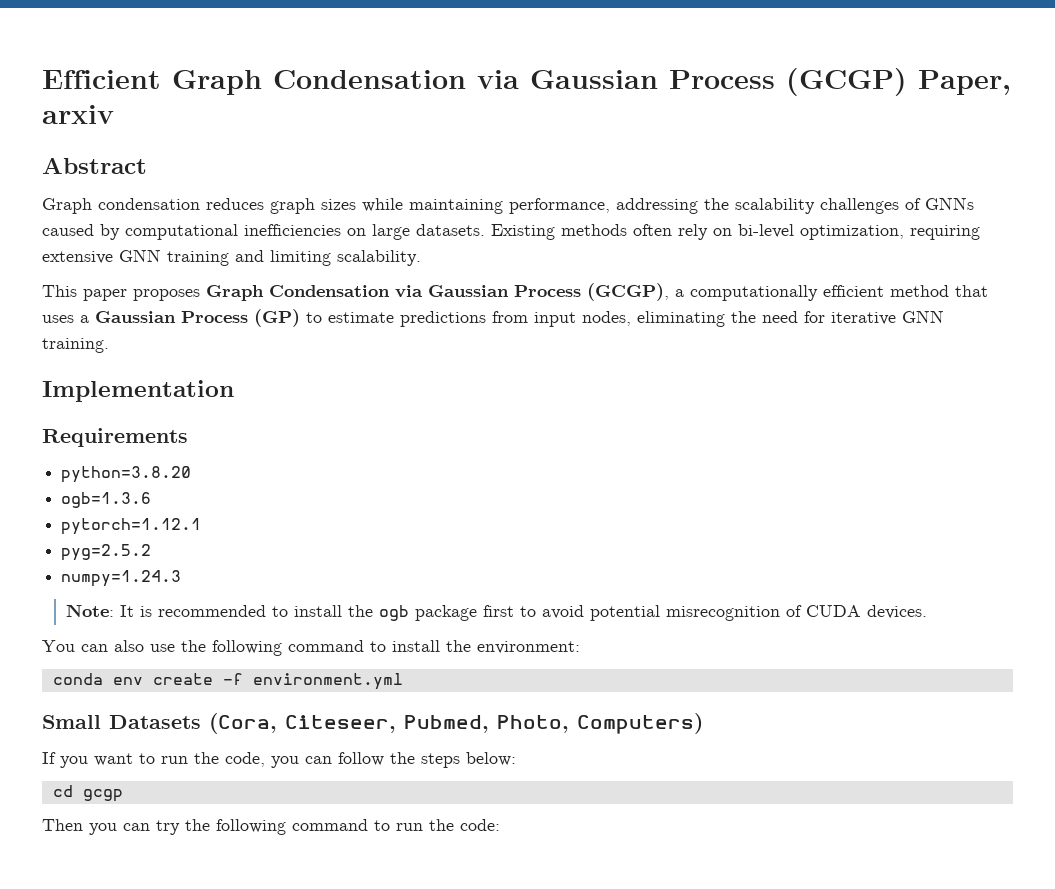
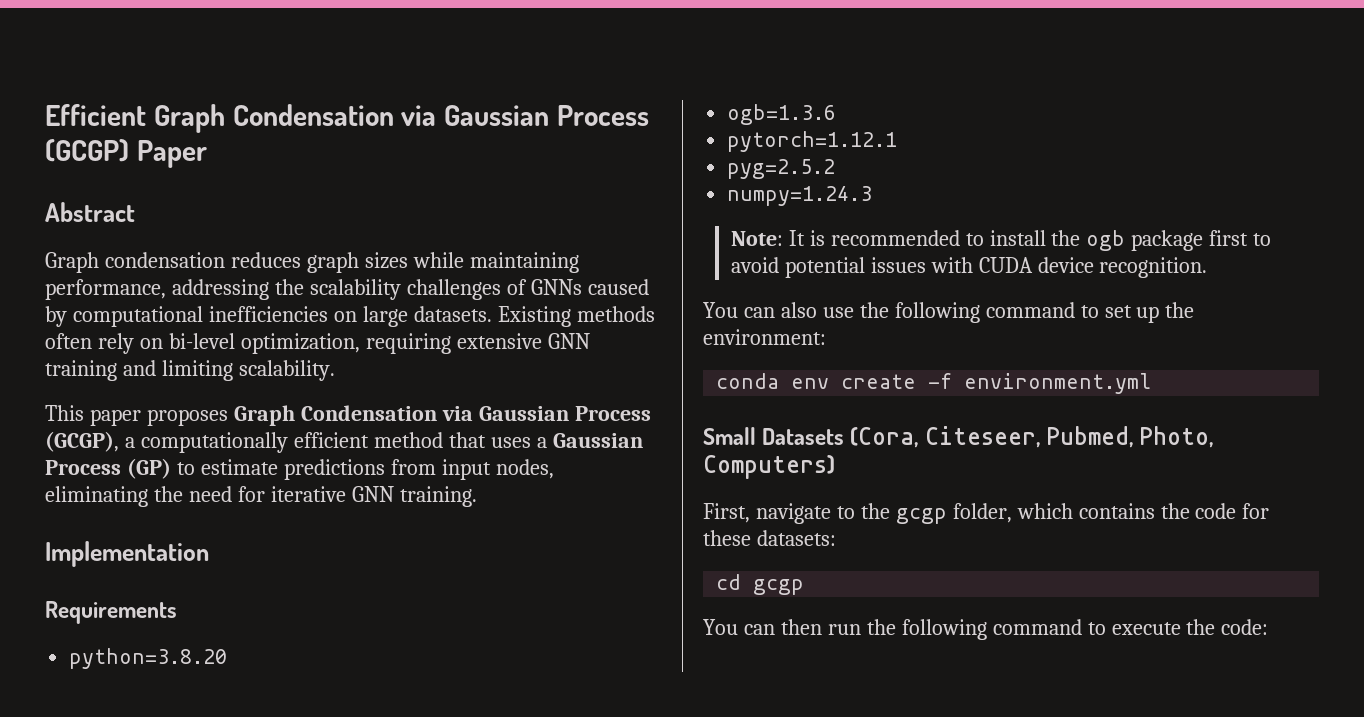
- Efficient Graph Condensation via Gaussian Process (GCGP) Paper, arxiv
+ Efficient Graph Condensation via Gaussian Process (GCGP) Paper
- Note: It is recommended to install the ogb package first to avoid potential misrecognition of CUDA devices.
+ Note: It is recommended to install the ogb package first to avoid potential issues with CUDA device recognition.
- You can also use the following command to install the environment:
+ You can also use the following command to set up the environment:
- If you want to run the code, you can follow the steps below:
+ First, navigate to the gcgp folder, which contains the code for these datasets:
  cd gcgp
- Then you can try the following command to run the code:
+ You can then run the following command to execute the code:

